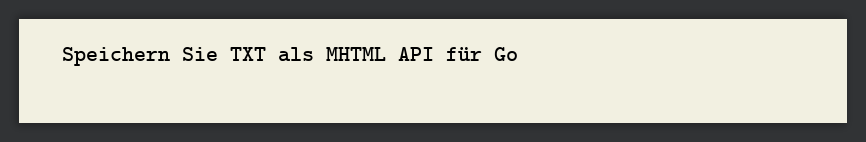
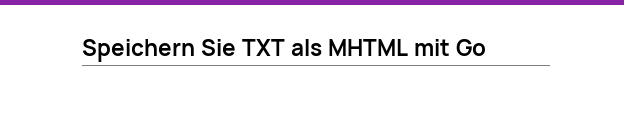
- Speichern Sie TXT als MHTML API für Go
+ Speichern Sie TXT als MHTML mit Go

